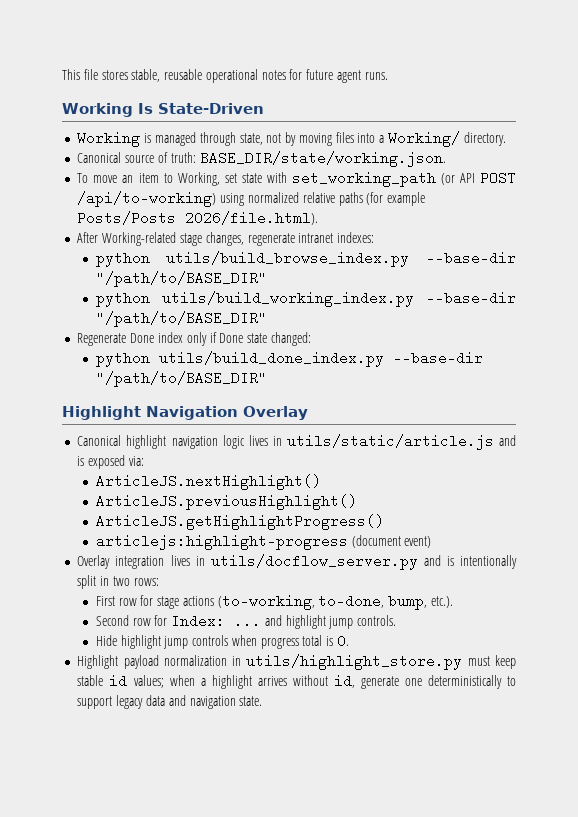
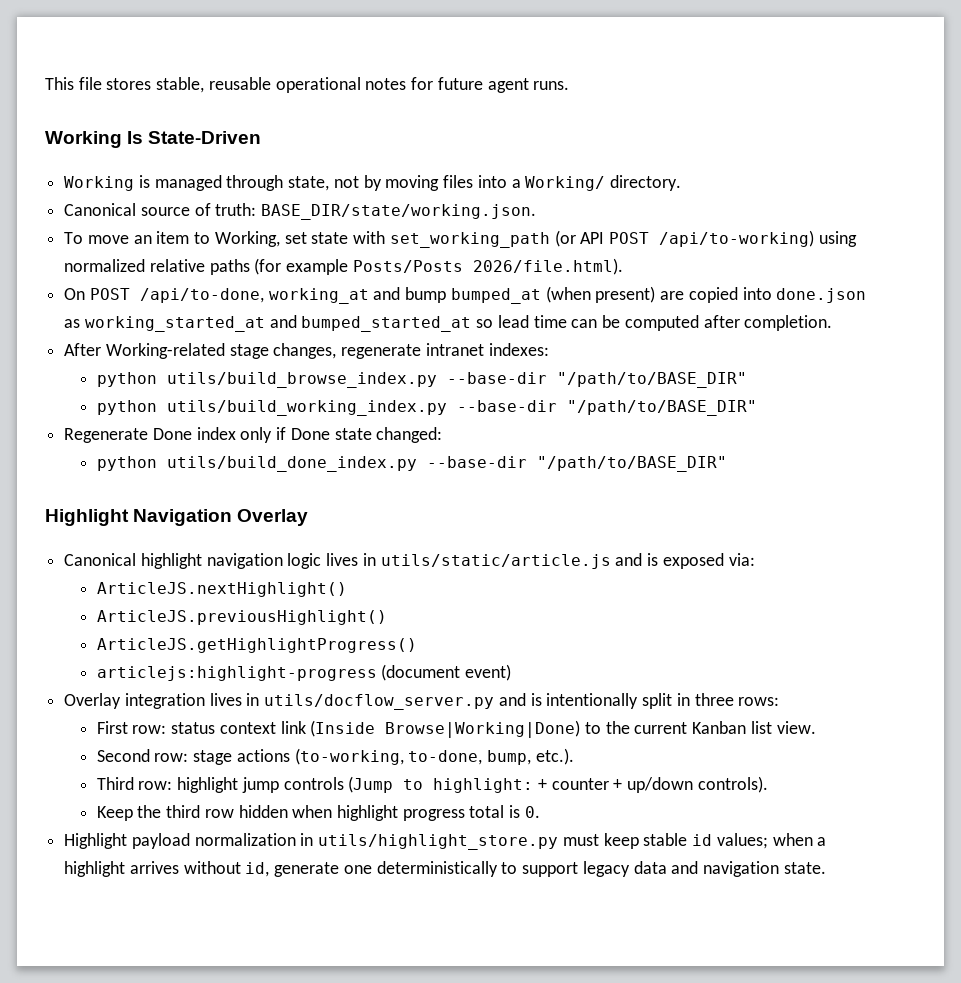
+ On POST /api/to-done, working_at and bump bumped_at (when present) are copied into done.json as working_started_at and bumped_started_at so lead time can be computed after completion.
- Overlay integration lives in utils/docflow_server.py and is intentionally split in two rows:
+ Overlay integration lives in utils/docflow_server.py and is intentionally split in three rows:
- First row for stage actions (to-working, to-done, bump, etc.).
+ First row: status context link (Inside Browse|Working|Done) to the current Kanban list view.
+ Second row: stage actions (to-working, to-done, bump, etc.).
- Second row for Index: ... and highlight jump controls.
- Hide highlight jump controls when progress total is 0.
+ Third row: highlight jump controls (Jump to highlight: + counter + up/down controls).
+ Keep the third row hidden when highlight progress total is 0.

